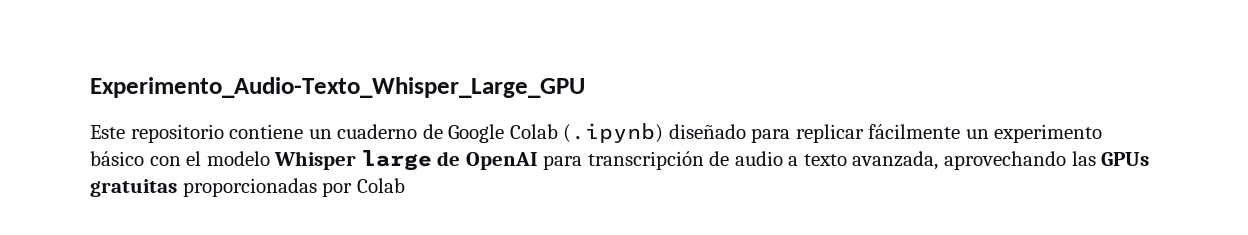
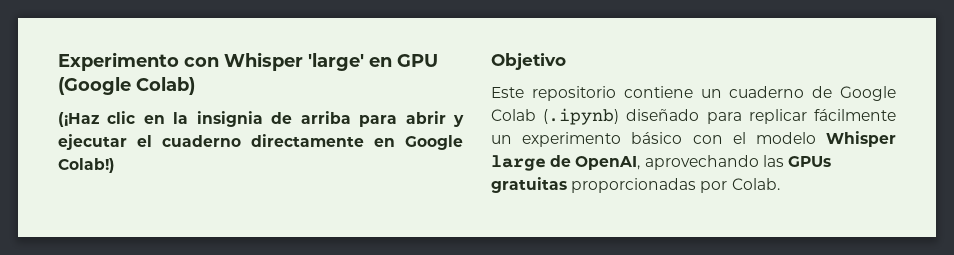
- Experimento_Audio-Texto_Whisper_Large_GPU
+ Experimento con Whisper 'large' en GPU (Google Colab)
+ (¡Haz clic en la insignia de arriba para abrir y ejecutar el cuaderno directamente en Google Colab!)
+ Objetivo
- Este repositorio contiene un cuaderno de Google Colab (.ipynb) diseñado para replicar fácilmente un experimento básico con el modelo Whisper large de OpenAI para transcripción de audio a texto avanzada, aprovechando las GPUs gratuitas proporcionadas por Colab
+ Este repositorio contiene un cuaderno de Google Colab (.ipynb) diseñado para replicar fácilmente un experimento básico con el modelo Whisper large de OpenAI, aprovechando las GPUs gratuitas proporcionadas por Colab.

